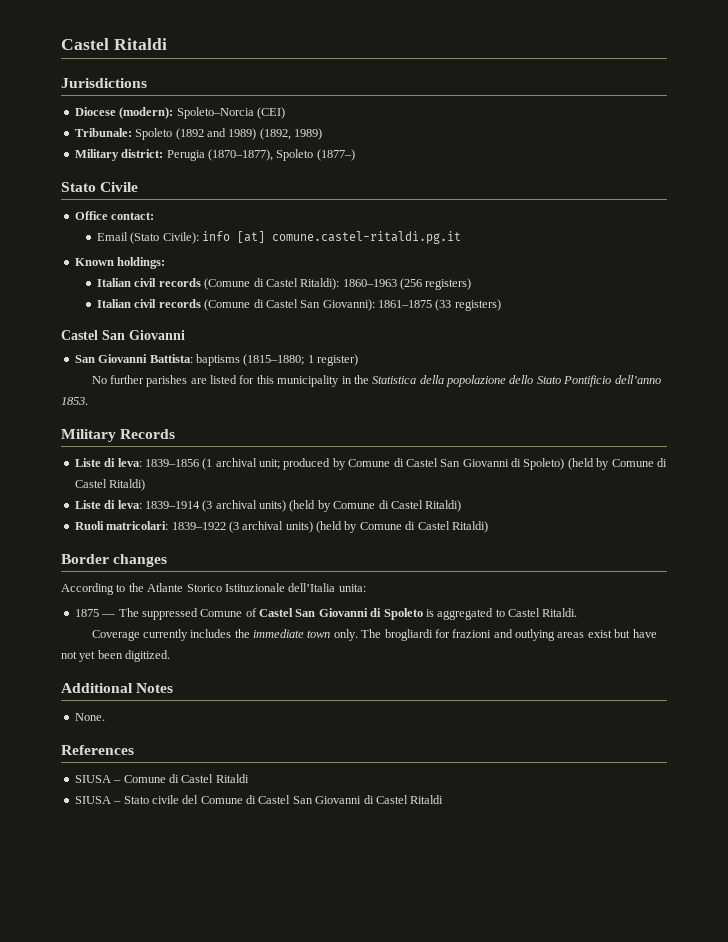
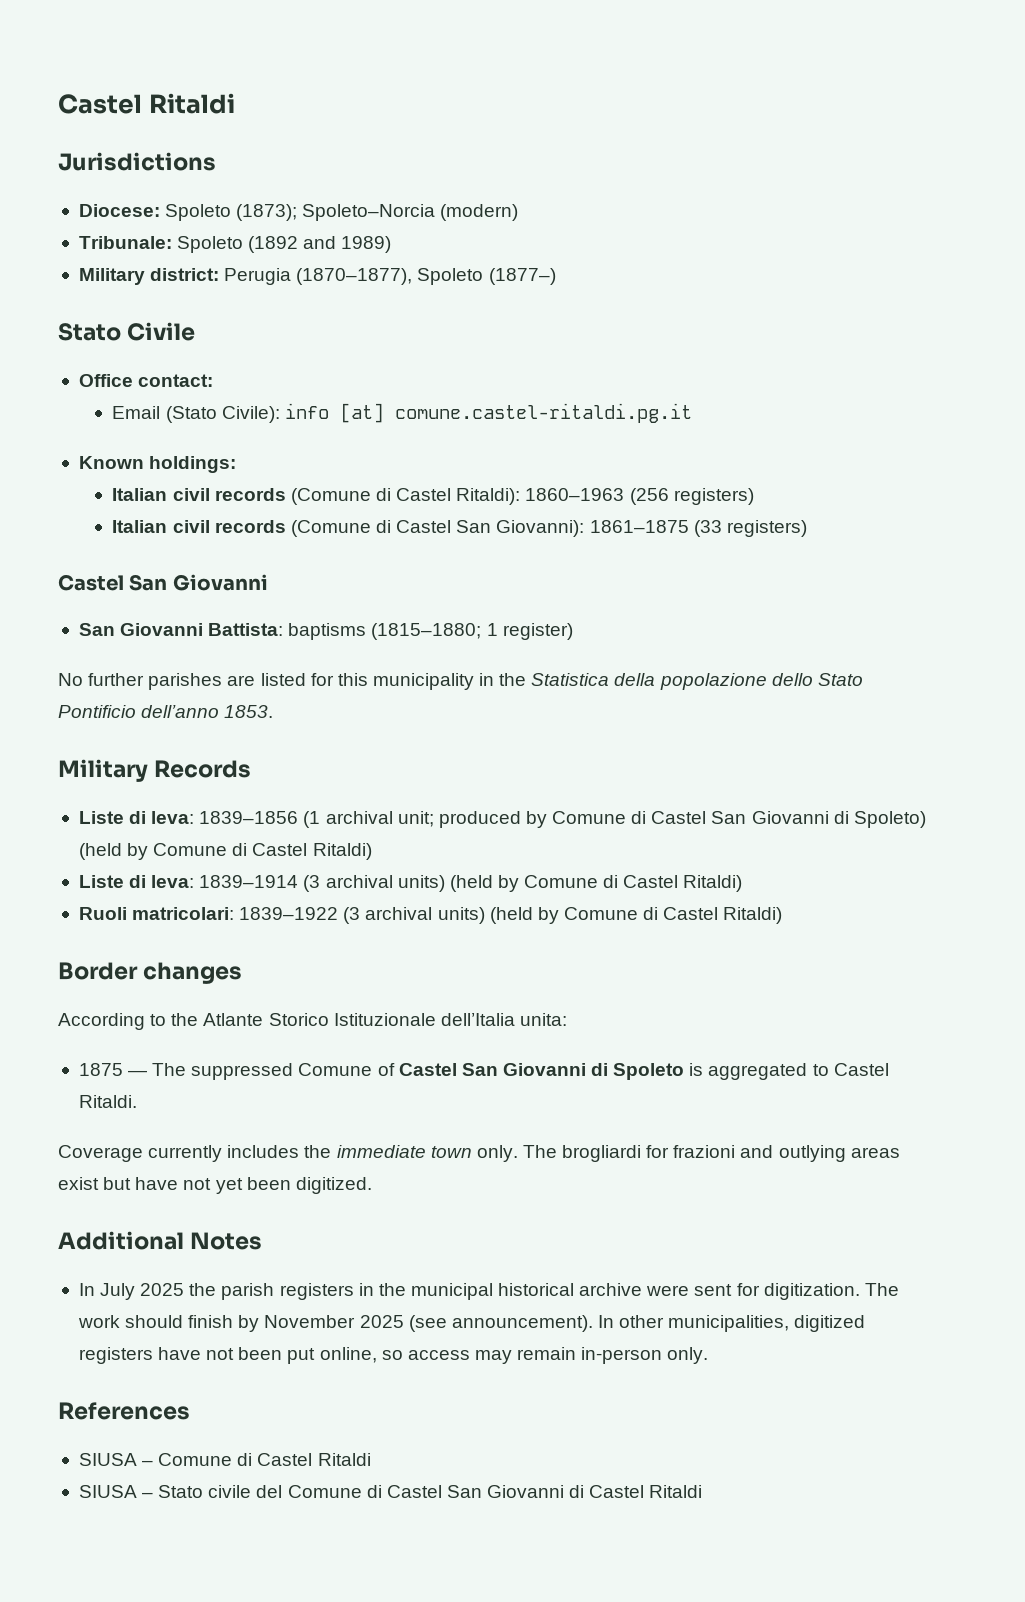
- Diocese (modern): Spoleto–Norcia (CEI)
+ Diocese: Spoleto (1873); Spoleto–Norcia (modern)
- Tribunale: Spoleto (1892 and 1989) (1892, 1989)
+ Tribunale: Spoleto (1892 and 1989)
- None.
+ In July 2025 the parish registers in the municipal historical archive were sent for digitization. The work should finish by November 2025 (see announcement). In other municipalities, digitized registers have not been put online, so access may remain in-person only.

